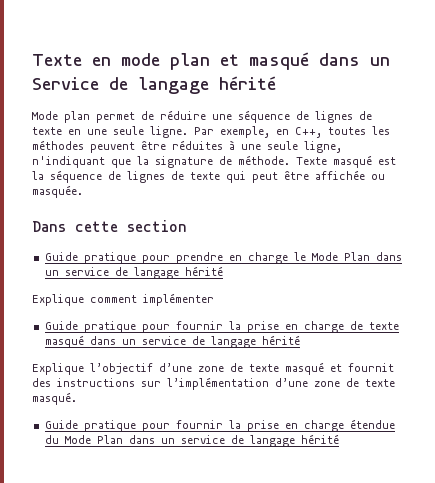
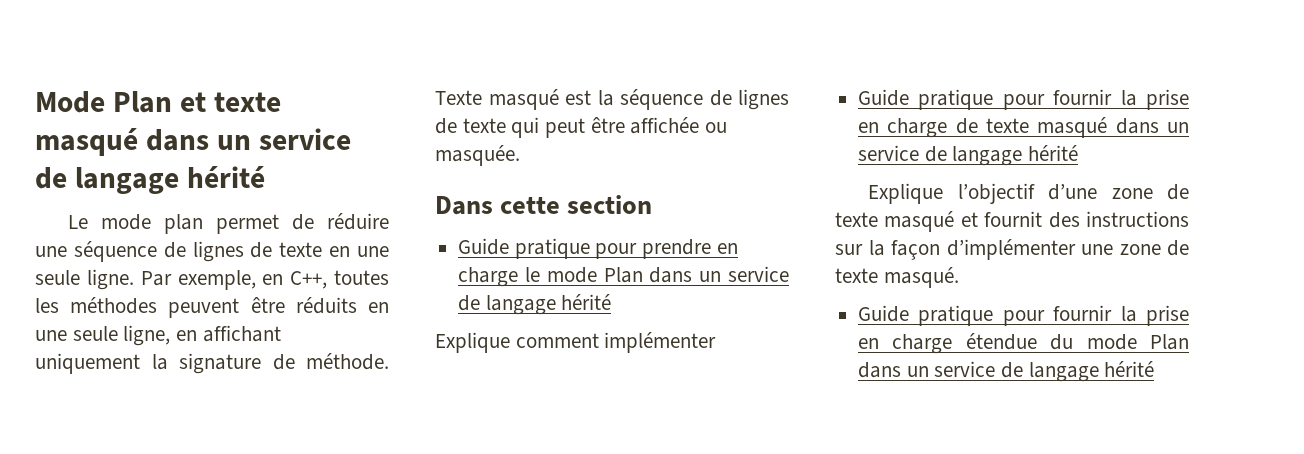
- Texte en mode plan et masqué dans un Service de langage hérité
- Mode plan permet de réduire une séquence de lignes de texte en une seule ligne.
+ Mode Plan et texte masqué dans un service de langage hérité
+ Le mode plan permet de réduire une séquence de lignes de texte en une seule ligne.
- Par exemple, en C++, toutes les méthodes peuvent être réduites à une seule ligne, n'indiquant que la signature de méthode.
+ Par exemple, en C++, toutes les méthodes peuvent être réduits en une seule ligne, en affichant uniquement la signature de méthode.
- Guide pratique pour prendre en charge le Mode Plan dans un service de langage hérité
+ Guide pratique pour prendre en charge le mode Plan dans un service de langage hérité
- Explique l’objectif d’une zone de texte masqué et fournit des instructions sur l’implémentation d’une zone de texte masqué.
+ Explique l’objectif d’une zone de texte masqué et fournit des instructions sur la façon d’implémenter une zone de texte masqué.
- Guide pratique pour fournir la prise en charge étendue du Mode Plan dans un service de langage hérité
+ Guide pratique pour fournir la prise en charge étendue du mode Plan dans un service de langage hérité

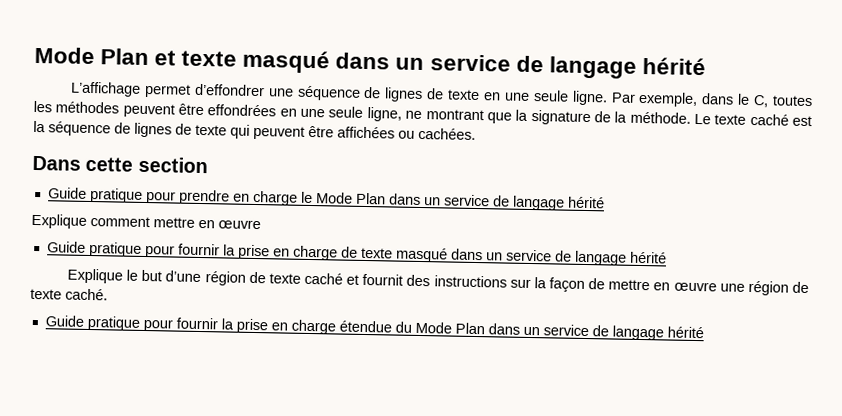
- Le mode plan permet de réduire une séquence de lignes de texte en une seule ligne.
+ L’affichage permet d’effondrer une séquence de lignes de texte en une seule ligne.
- Par exemple, en C++, toutes les méthodes peuvent être réduits en une seule ligne, en affichant uniquement la signature de méthode. Texte masqué est la séquence de lignes de texte qui peut être affichée ou masquée.
+ Par exemple, dans le C, toutes les méthodes peuvent être effondrées en une seule ligne, ne montrant que la signature de la méthode. Le texte caché est la séquence de lignes de texte qui peuvent être affichées ou cachées.
- Guide pratique pour prendre en charge le mode Plan dans un service de langage hérité
+ Guide pratique pour prendre en charge le Mode Plan dans un service de langage hérité
- Explique comment implémenter
+ Explique comment mettre en œuvre
- Explique l’objectif d’une zone de texte masqué et fournit des instructions sur la façon d’implémenter une zone de texte masqué.
+ Explique le but d’une région de texte caché et fournit des instructions sur la façon de mettre en œuvre une région de texte caché.
- Guide pratique pour fournir la prise en charge étendue du mode Plan dans un service de langage hérité
+ Guide pratique pour fournir la prise en charge étendue du Mode Plan dans un service de langage hérité

